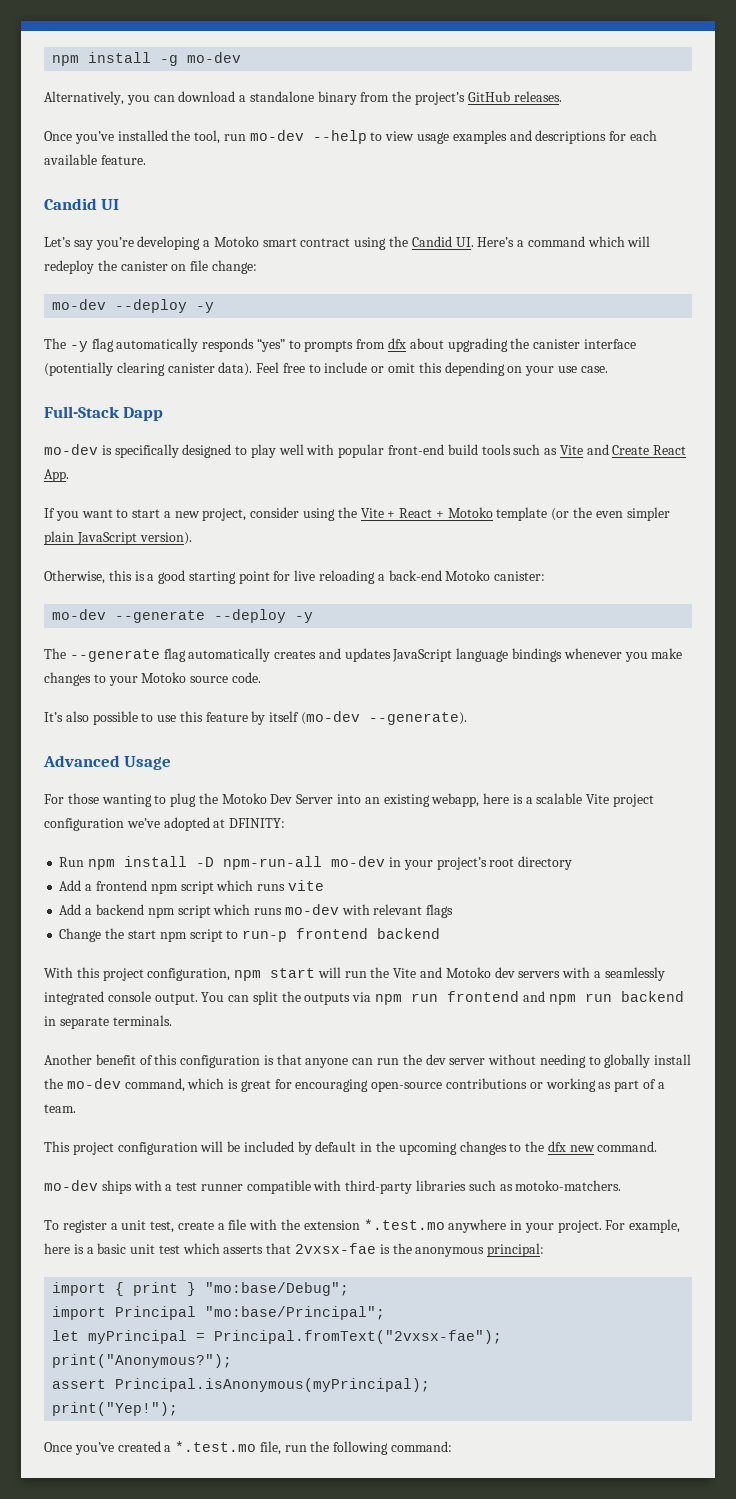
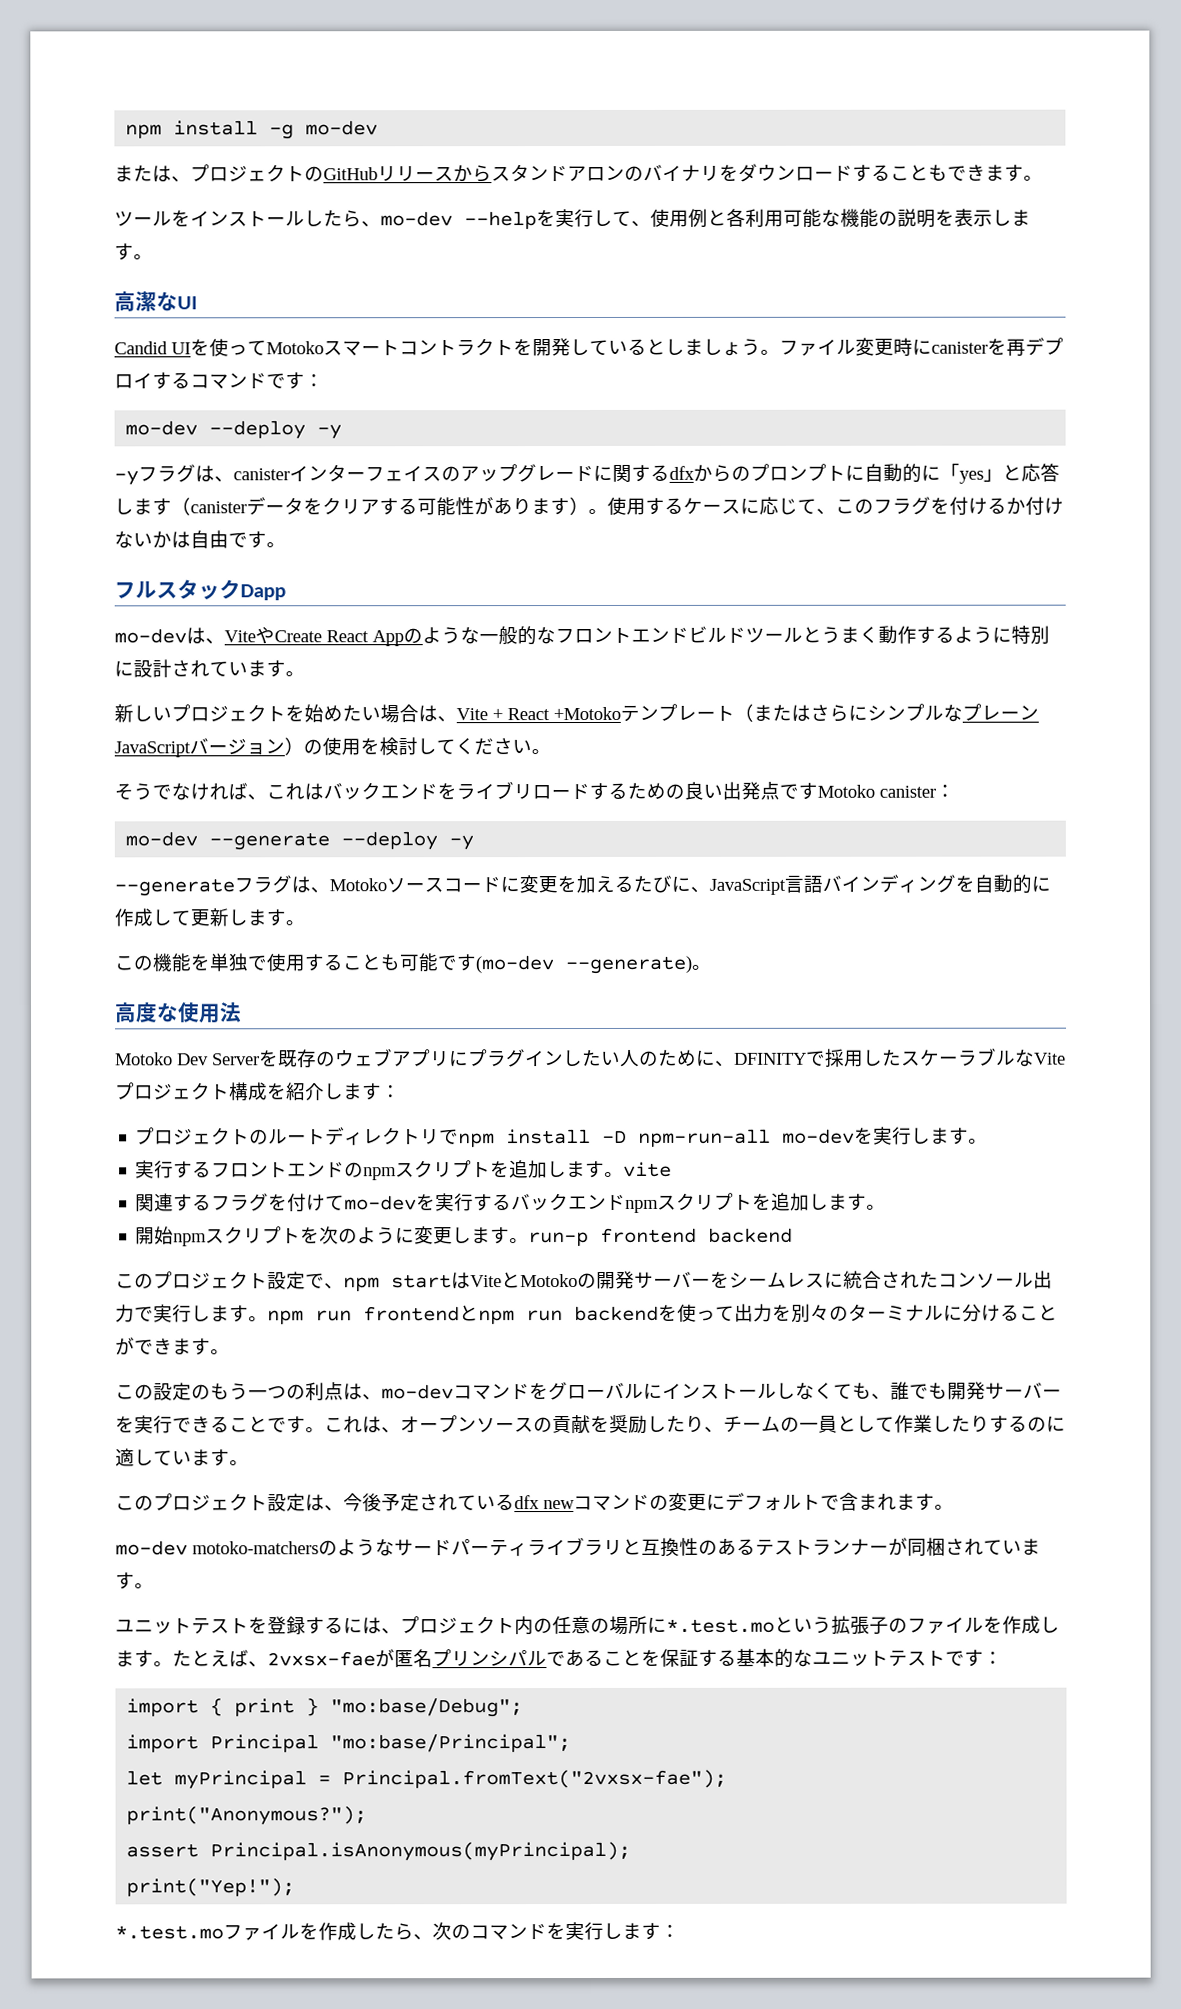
- Alternatively, you can download a standalone binary from the project’s GitHub releases.
- Once you’ve installed the tool, run mo-dev --help to view usage examples and descriptions for each available feature.
- Candid UI
- Let’s say you’re developing a Motoko smart contract using the Candid UI. Here’s a command which will redeploy the canister on file change:
+ または、プロジェクトのGitHubリリースからスタンドアロンのバイナリをダウンロードすることもできます。
+ ツールをインストールしたら、mo-dev --helpを実行して、使用例と各利用可能な機能の説明を表示します。
+ 高潔なUI
+ Candid UIを使ってMotokoスマートコントラクトを開発しているとしましょう。ファイル変更時にcanisterを再デプロイするコマンドです：
  mo-dev --deploy -y
- The -y flag automatically responds “yes” to prompts from dfx about upgrading the canister interface (potentially clearing canister data). Feel free to include or omit this depending on your use case.
- Full-Stack Dapp
- mo-dev is specifically designed to play well with popular front-end build tools such as Vite and Create React App.
- If you want to start a new project, consider using the Vite + React + Motoko template (or the even simpler plain JavaScript version).
- Otherwise, this is a good starting point for live reloading a back-end Motoko canister:
+ -yフラグは、canisterインターフェイスのアップグレードに関するdfxからのプロンプトに自動的に「yes」と応答します（canisterデータをクリアする可能性があります）。使用するケースに応じて、このフラグを付けるか付けないかは自由です。
+ フルスタックDapp
+ mo-devは、ViteやCreate React Appのような一般的なフロントエンドビルドツールとうまく動作するように特別に設計されています。
+ 新しいプロジェクトを始めたい場合は、Vite + React +Motokoテンプレート（またはさらにシンプルなプレーンJavaScriptバージョン）の使用を検討してください。
+ そうでなければ、これはバックエンドをライブリロードするための良い出発点ですMotoko canister：
  mo-dev --generate --deploy -y
- The --generate flag automatically creates and updates JavaScript language bindings whenever you make changes to your Motoko source code.
- It’s also possible to use this feature by itself (mo-dev --generate).
- Advanced Usage
- For those wanting to plug the Motoko Dev Server into an existing webapp, here is a scalable Vite project configuration we’ve adopted at DFINITY:
- Run npm install -D npm-run-all mo-dev in your project’s root directory
- Add a frontend npm script which runs vite
- Add a backend npm script which runs mo-dev with relevant flags
- Change the start npm script to run-p frontend backend
- With this project configuration, npm start will run the Vite and Motoko dev servers with a seamlessly integrated console output. You can split the outputs via npm run frontend and npm run backend in separate terminals.
- Another benefit of this configuration is that anyone can run the dev server without needing to globally install the mo-dev command, which is great for encouraging open-source contributions or working as part of a team.
- This project configuration will be included by default in the upcoming changes to the dfx new command.
- mo-dev ships with a test runner compatible with third-party libraries such as motoko-matchers.
- To register a unit test, create a file with the extension *.test.mo anywhere in your project. For example, here is a basic unit test which asserts that 2vxsx-fae is the anonymous principal:
+ --generateフラグは、Motokoソースコードに変更を加えるたびに、JavaScript言語バインディングを自動的に作成して更新します。
+ この機能を単独で使用することも可能です(mo-dev --generate)。
+ 高度な使用法
+ Motoko Dev Serverを既存のウェブアプリにプラグインしたい人のために、DFINITYで採用したスケーラブルなViteプロジェクト構成を紹介します：
+ プロジェクトのルートディレクトリでnpm install -D npm-run-all mo-devを実行します。
+ 実行するフロントエンドのnpmスクリプトを追加します。vite
+ 関連するフラグを付けてmo-devを実行するバックエンドnpmスクリプトを追加します。
+ 開始npmスクリプトを次のように変更します。run-p frontend backend
+ このプロジェクト設定で、npm startはViteとMotokoの開発サーバーをシームレスに統合されたコンソール出力で実行します。npm run frontendとnpm run backendを使って出力を別々のターミナルに分けることができます。
+ この設定のもう一つの利点は、mo-devコマンドをグローバルにインストールしなくても、誰でも開発サーバーを実行できることです。これは、オープンソースの貢献を奨励したり、チームの一員として作業したりするのに適しています。
+ このプロジェクト設定は、今後予定されているdfx newコマンドの変更にデフォルトで含まれます。
+ mo-dev motoko-matchersのようなサードパーティライブラリと互換性のあるテストランナーが同梱されています。
+ ユニットテストを登録するには、プロジェクト内の任意の場所に*.test.moという拡張子のファイルを作成します。たとえば、2vxsx-faeが匿名プリンシパルであることを保証する基本的なユニットテストです：
- Once you’ve created a *.test.mo file, run the following command:
+ *.test.moファイルを作成したら、次のコマンドを実行します：

